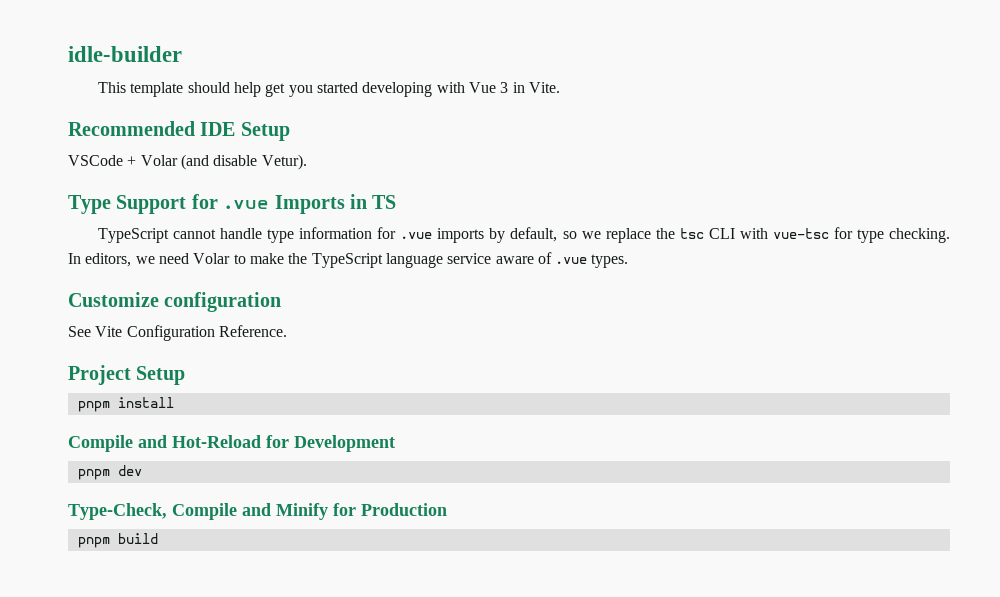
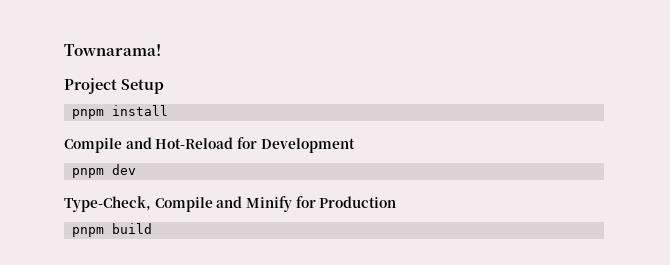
- idle-builder
- This template should help get you started developing with Vue 3 in Vite.
- Recommended IDE Setup
- VSCode + Volar (and disable Vetur).
- Type Support for .vue Imports in TS
- TypeScript cannot handle type information for .vue imports by default, so we replace the tsc CLI with vue-tsc for type checking. In editors, we need Volar to make the TypeScript language service aware of .vue types.
- Customize configuration
- See Vite Configuration Reference.
+ Townarama!

